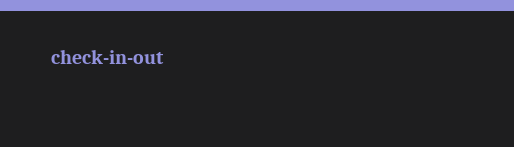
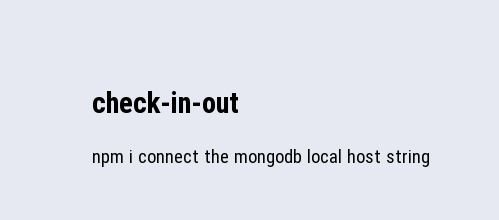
+ npm i connect the mongodb local host string

